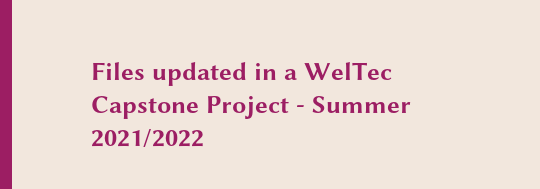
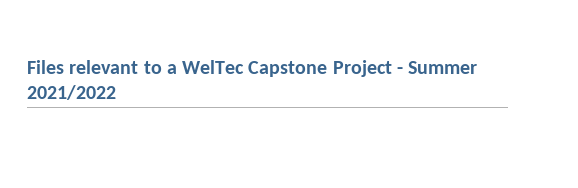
- Files updated in a WelTec Capstone Project - Summer 2021/2022
+ Files relevant to a WelTec Capstone Project - Summer 2021/2022

